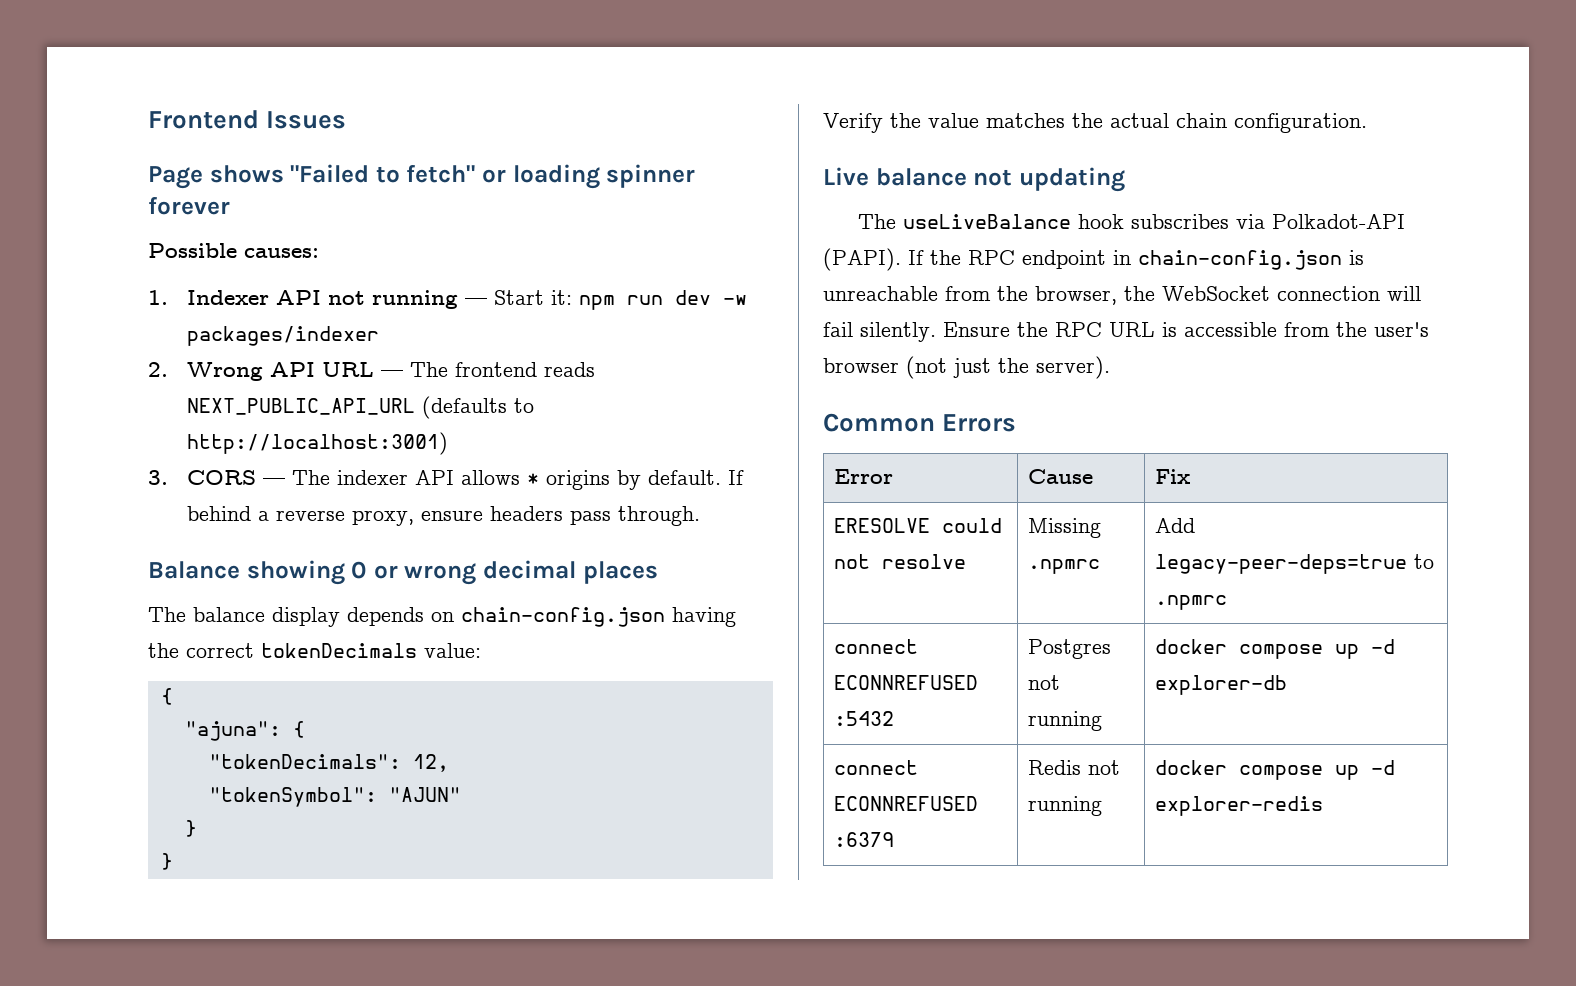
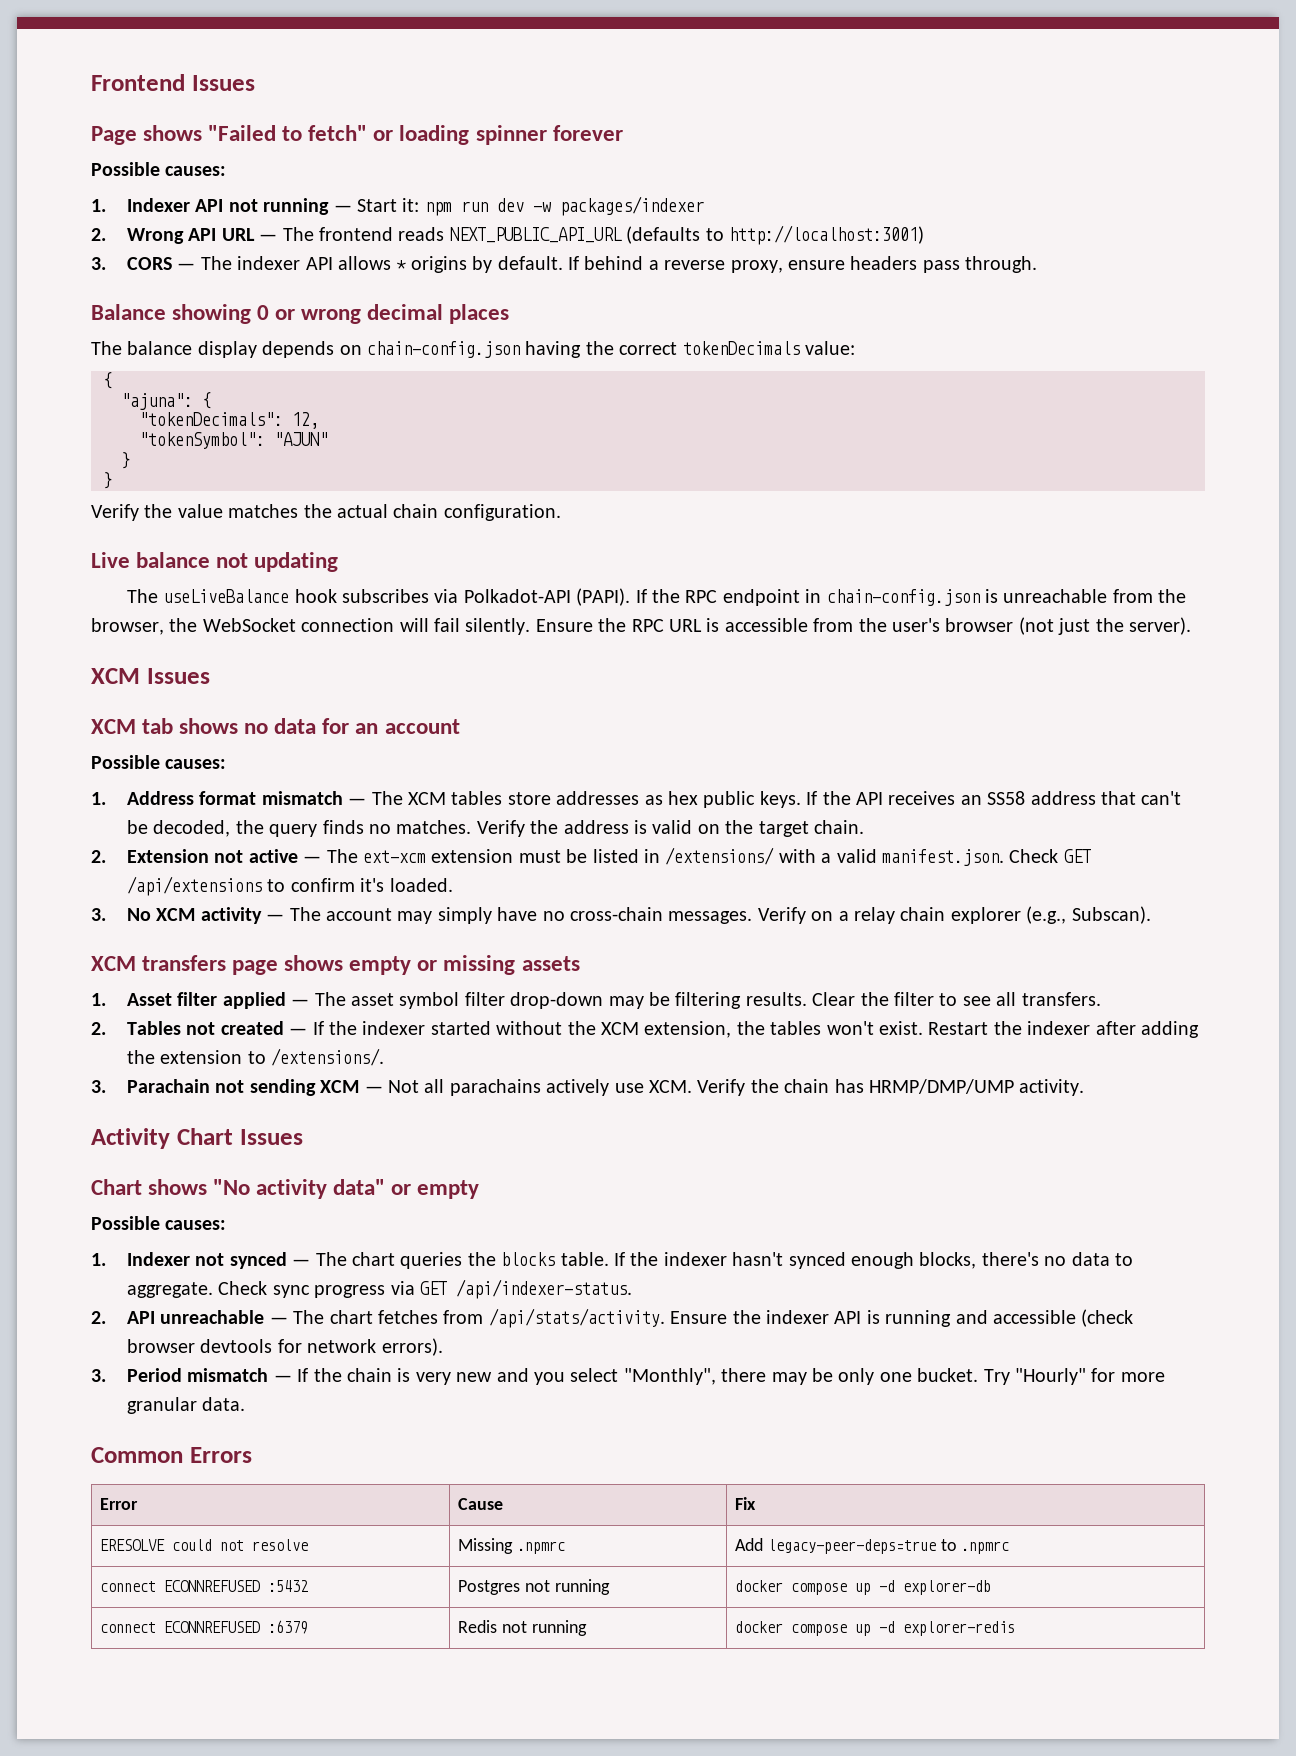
+ XCM Issues
+ XCM tab shows no data for an account
+ Possible causes:
+ 1. Address format mismatch — The XCM tables store addresses as hex public keys. If the API receives an SS58 address that can't be decoded, the query finds no matches. Verify the address is valid on the target chain.
+ 2. Extension not active — The ext-xcm extension must be listed in /extensions/ with a valid manifest.json. Check GET /api/extensions to confirm it's loaded.
+ 3. No XCM activity — The account may simply have no cross-chain messages. Verify on a relay chain explorer (e.g., Subscan).
+ XCM transfers page shows empty or missing assets
+ 1. Asset filter applied — The asset symbol filter drop-down may be filtering results. Clear the filter to see all transfers.
+ 2. Tables not created — If the indexer started without the XCM extension, the tables won't exist. Restart the indexer after adding the extension to /extensions/.
+ 3. Parachain not sending XCM — Not all parachains actively use XCM. Verify the chain has HRMP/DMP/UMP activity.
+ Activity Chart Issues
+ Chart shows "No activity data" or empty
+ Possible causes:
+ 1. Indexer not synced — The chart queries the blocks table. If the indexer hasn't synced enough blocks, there's no data to aggregate. Check sync progress via GET /api/indexer-status.
+ 2. API unreachable — The chart fetches from /api/stats/activity. Ensure the indexer API is running and accessible (check browser devtools for network errors).
+ 3. Period mismatch — If the chain is very new and you select "Monthly", there may be only one bucket. Try "Hourly" for more granular data.

